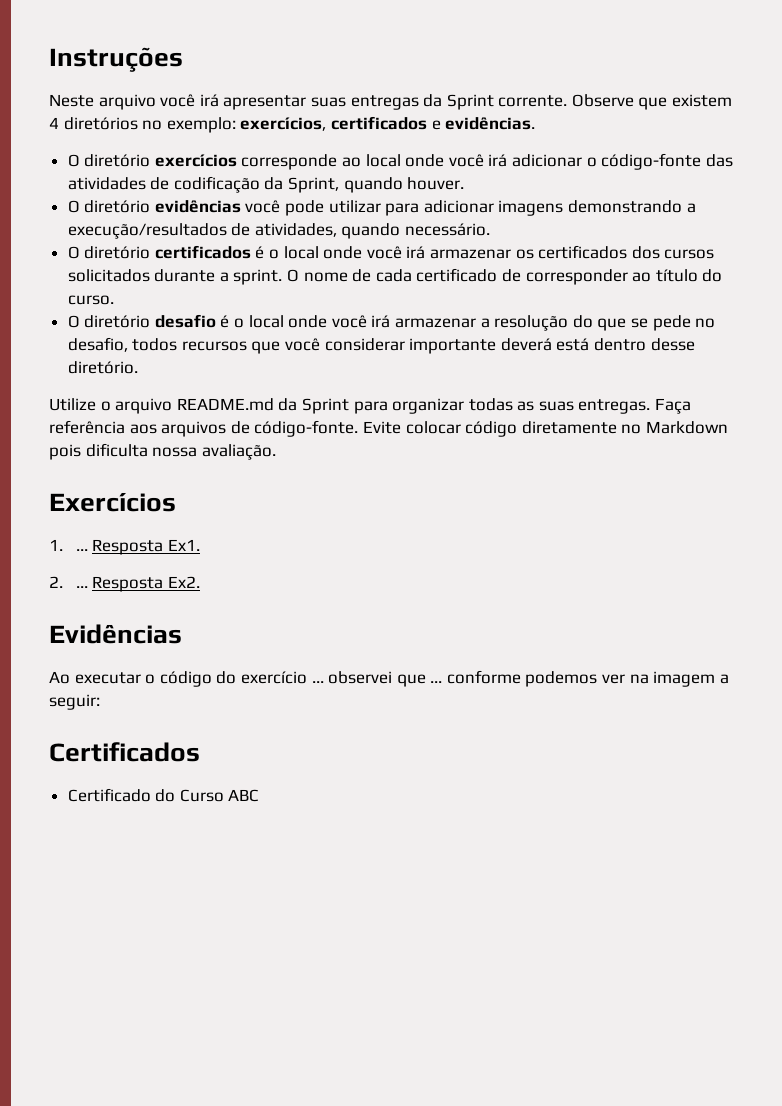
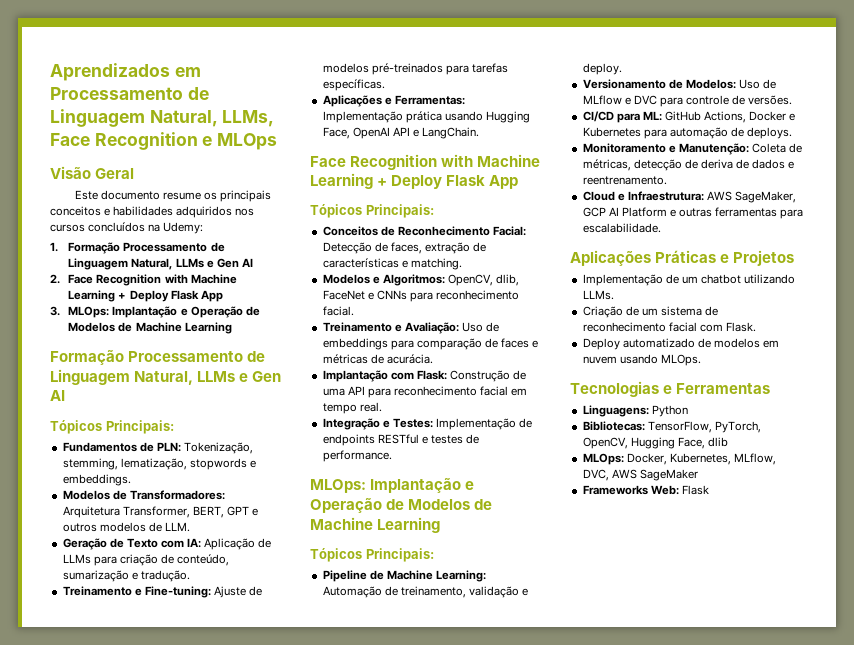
- Instruções
- Neste arquivo você irá apresentar suas entregas da Sprint corrente. Observe que existem 4 diretórios no exemplo: exercícios, certificados e evidências.
- O diretório exercícios corresponde ao local onde você irá adicionar o código-fonte das atividades de codificação da Sprint, quando houver.
- O diretório evidências você pode utilizar para adicionar imagens demonstrando a execução/resultados de atividades, quando necessário.
- O diretório certificados é o local onde você irá armazenar os certificados dos cursos solicitados durante a sprint. O nome de cada certificado de corresponder ao título do curso.
- O diretório desafio é o local onde você irá armazenar a resolução do que se pede no desafio, todos recursos que você considerar importante deverá está dentro desse diretório.
- Utilize o arquivo README.md da Sprint para organizar todas as suas entregas. Faça referência aos arquivos de código-fonte. Evite colocar código diretamente no Markdown pois dificulta nossa avaliação.
- Exercícios
- 1. ... Resposta Ex1.
- 2. ... Resposta Ex2.
- Evidências
- Ao executar o código do exercício ... observei que ... conforme podemos ver na imagem a seguir:
- Certificados
- Certificado do Curso ABC
+ Aprendizados em Processamento de Linguagem Natural, LLMs, Face Recognition e MLOps
+ Visão Geral
+ Este documento resume os principais conceitos e habilidades adquiridos nos cursos concluídos na Udemy:
+ 1. Formação Processamento de Linguagem Natural, LLMs e Gen AI
+ 2. Face Recognition with Machine Learning + Deploy Flask App
+ 3. MLOps: Implantação e Operação de Modelos de Machine Learning
+ Formação Processamento de Linguagem Natural, LLMs e Gen AI
+ Tópicos Principais:
+ Fundamentos de PLN: Tokenização, stemming, lematização, stopwords e embeddings.
+ Modelos de Transformadores: Arquitetura Transformer, BERT, GPT e outros modelos de LLM.
+ Geração de Texto com IA: Aplicação de LLMs para criação de conteúdo, sumarização e tradução.
+ Treinamento e Fine-tuning: Ajuste de modelos pré-treinados para tarefas específicas.
+ Aplicações e Ferramentas: Implementação prática usando Hugging Face, OpenAI API e LangChain.
+ Face Recognition with Machine Learning + Deploy Flask App
+ Tópicos Principais:
+ Conceitos de Reconhecimento Facial: Detecção de faces, extração de características e matching.
+ Modelos e Algoritmos: OpenCV, dlib, FaceNet e CNNs para reconhecimento facial.
+ Treinamento e Avaliação: Uso de embeddings para comparação de faces e métricas de acurácia.
+ Implantação com Flask: Construção de uma API para reconhecimento facial em tempo real.
+ Integração e Testes: Implementação de endpoints RESTful e testes de performance.
+ MLOps: Implantação e Operação de Modelos de Machine Learning
+ Tópicos Principais:
+ Pipeline de Machine Learning: Automação de treinamento, validação e deploy.
+ Versionamento de Modelos: Uso de MLflow e DVC para controle de versões.
+ CI/CD para ML: GitHub Actions, Docker e Kubernetes para automação de deploys.
+ Monitoramento e Manutenção: Coleta de métricas, detecção de deriva de dados e reentrenamento.
+ Cloud e Infraestrutura: AWS SageMaker, GCP AI Platform e outras ferramentas para escalabilidade.
+ Aplicações Práticas e Projetos
+ Implementação de um chatbot utilizando LLMs.
+ Criação de um sistema de reconhecimento facial com Flask.
+ Deploy automatizado de modelos em nuvem usando MLOps.
+ Tecnologias e Ferramentas
+ Linguagens: Python
+ Bibliotecas: TensorFlow, PyTorch, OpenCV, Hugging Face, dlib
+ MLOps: Docker, Kubernetes, MLflow, DVC, AWS SageMaker
+ Frameworks Web: Flask

